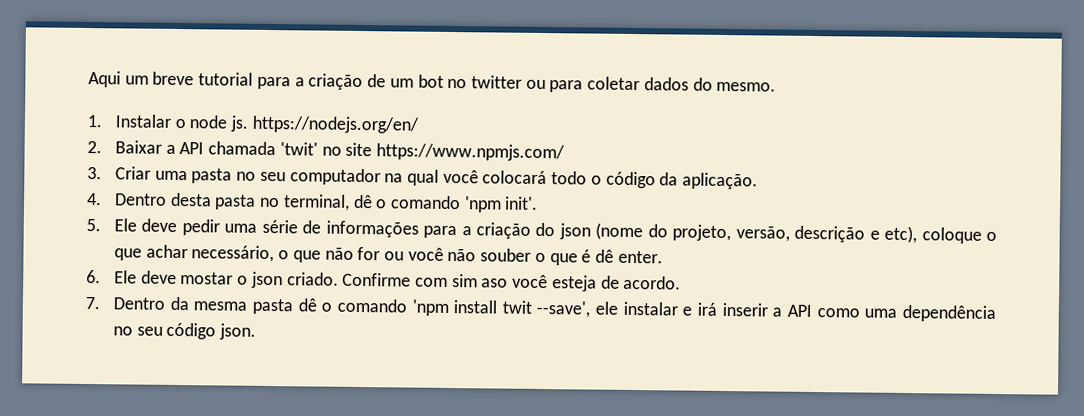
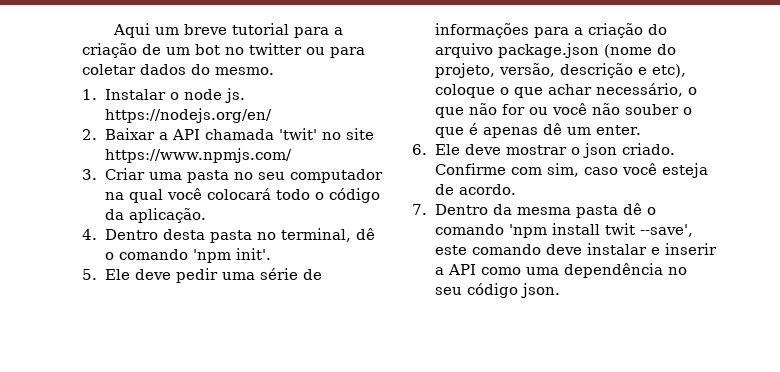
- 5. Ele deve pedir uma série de informações para a criação do json (nome do projeto, versão, descrição e etc), coloque o que achar necessário, o que não for ou você não souber o que é dê enter.
+ 5. Ele deve pedir uma série de informações para a criação do arquivo package.json (nome do projeto, versão, descrição e etc), coloque o que achar necessário, o que não for ou você não souber o que é apenas dê um enter.
- 6. Ele deve mostar o json criado.
+ 6. Ele deve mostrar o json criado.
- Confirme com sim aso você esteja de acordo.
+ Confirme com sim, caso você esteja de acordo.
- 7. Dentro da mesma pasta dê o comando 'npm install twit --save', ele instalar e irá inserir a API como uma dependência no seu código json.
+ 7. Dentro da mesma pasta dê o comando 'npm install twit --save', este comando deve instalar e inserir a API como uma dependência no seu código json.

